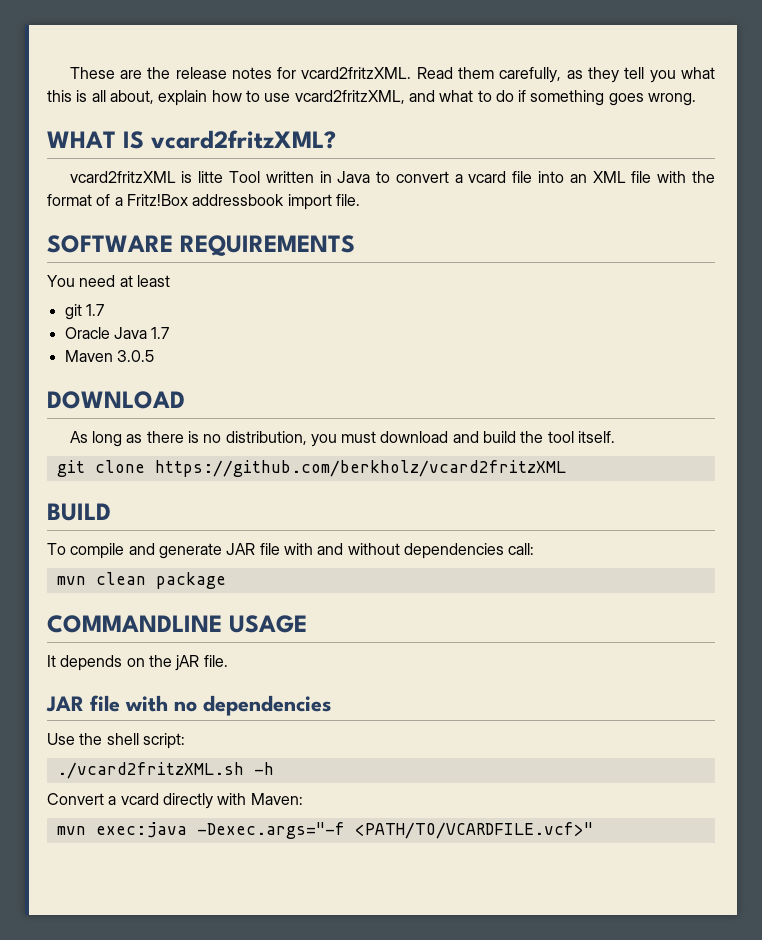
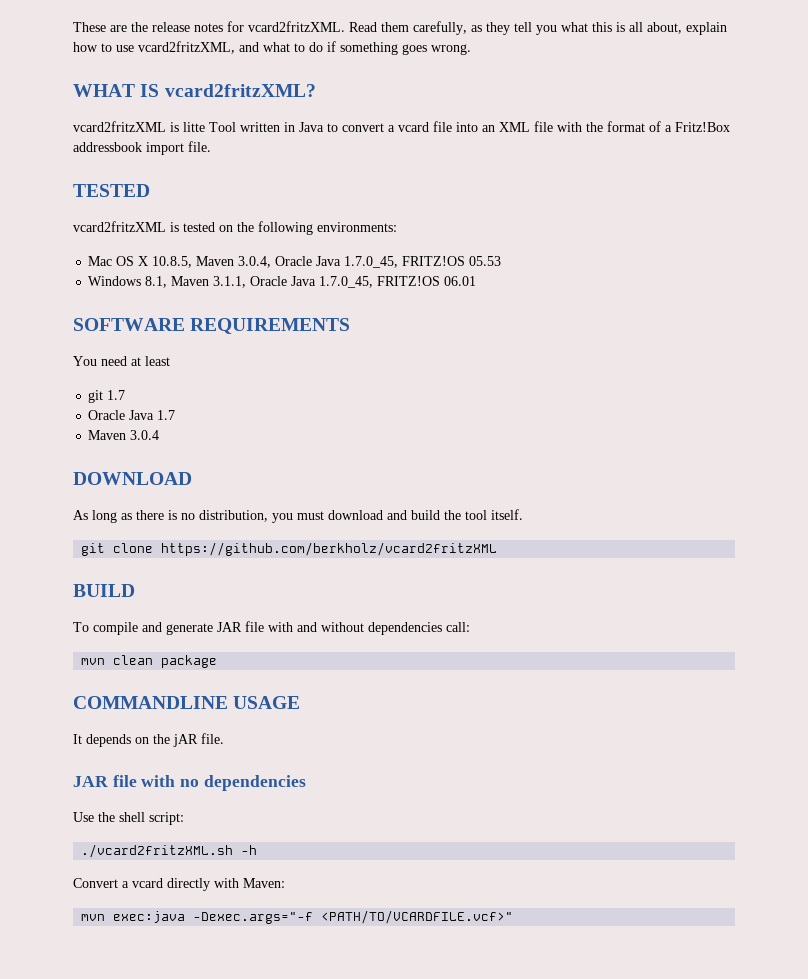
+ TESTED
+ vcard2fritzXML is tested on the following environments:
+ Mac OS X 10.8.5, Maven 3.0.4, Oracle Java 1.7.0_45, FRITZ!OS 05.53
+ Windows 8.1, Maven 3.1.1, Oracle Java 1.7.0_45, FRITZ!OS 06.01
- Maven 3.0.5
+ Maven 3.0.4

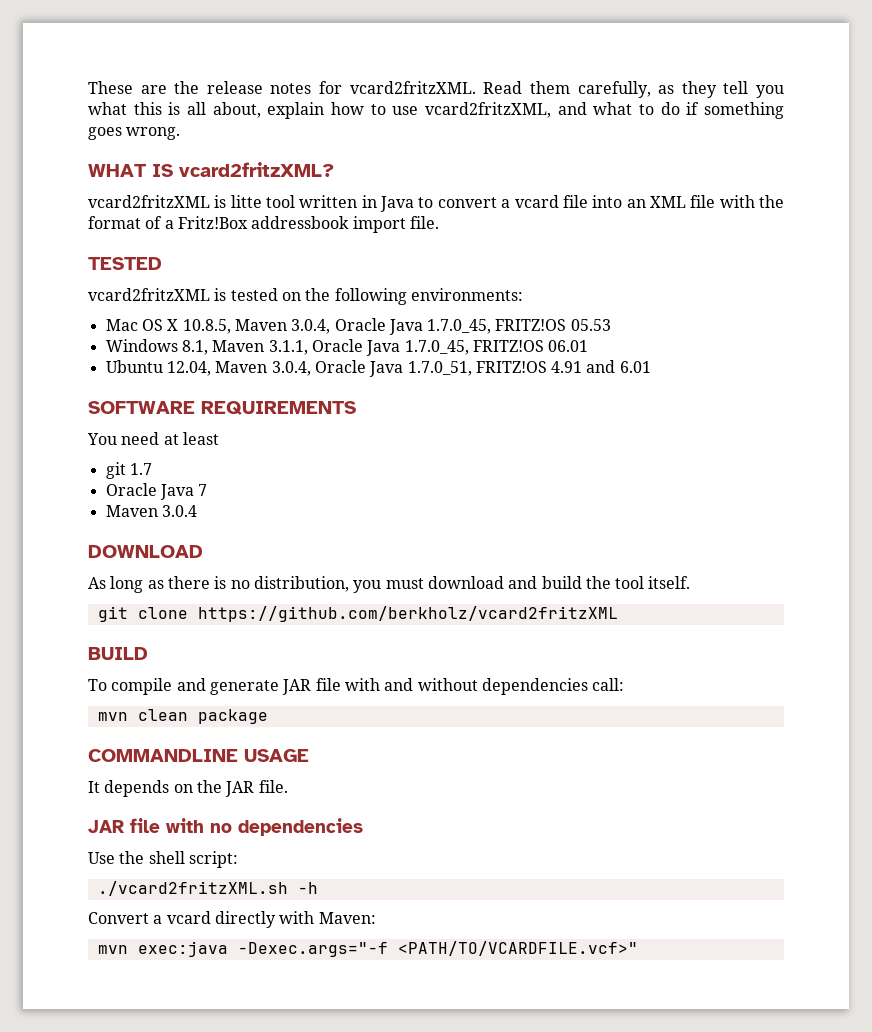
- vcard2fritzXML is litte Tool written in Java to convert a vcard file into an XML file with the format of a Fritz!Box addressbook import file.
+ vcard2fritzXML is litte tool written in Java to convert a vcard file into an XML file with the format of a Fritz!Box addressbook import file.
+ Ubuntu 12.04, Maven 3.0.4, Oracle Java 1.7.0_51, FRITZ!OS 4.91 and 6.01
- Oracle Java 1.7
+ Oracle Java 7
- It depends on the jAR file.
+ It depends on the JAR file.

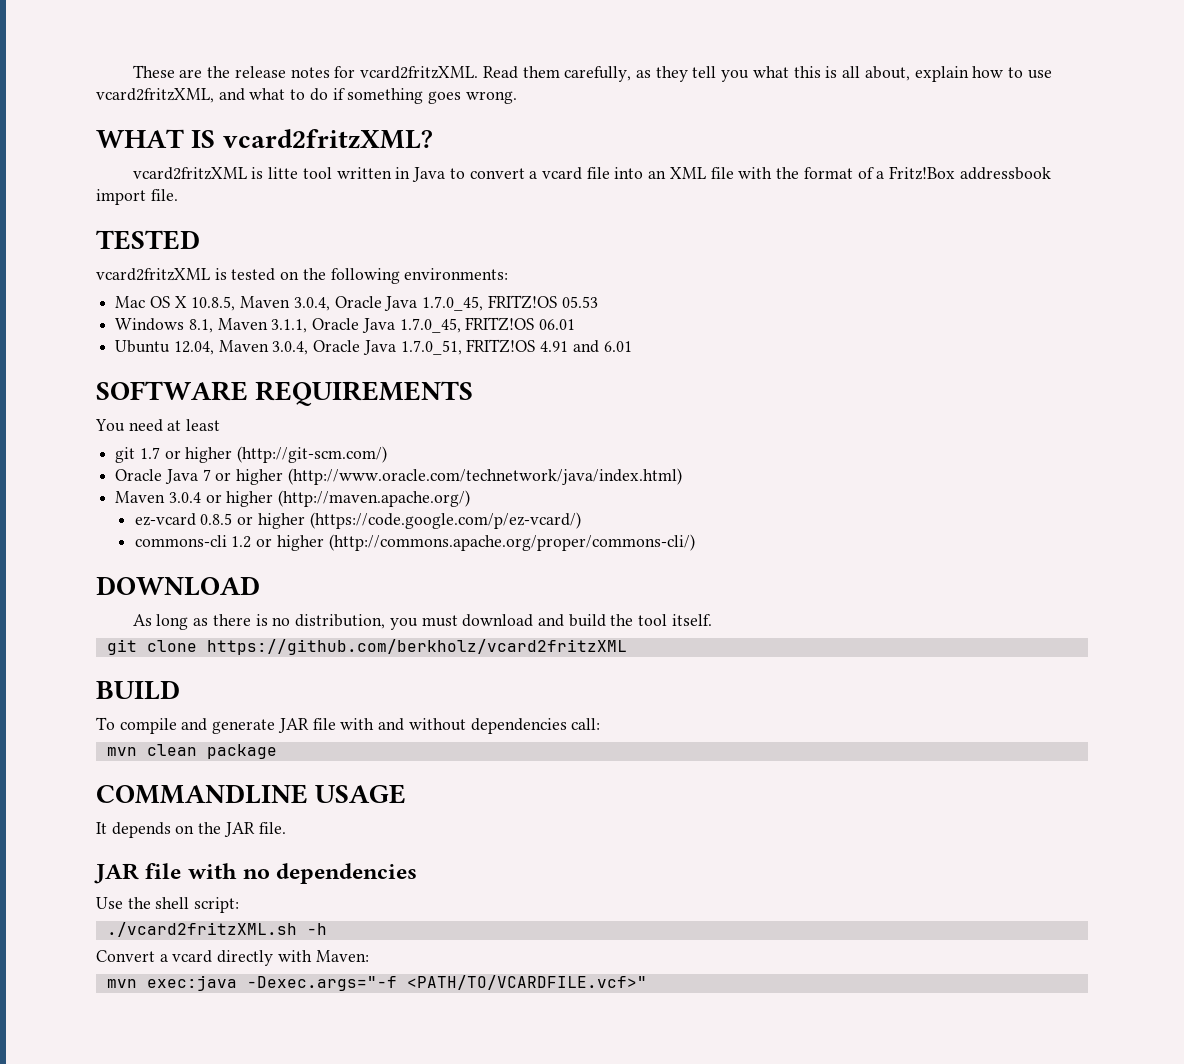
- git 1.7
+ git 1.7 or higher (http://git-scm.com/)
- Oracle Java 7
+ Oracle Java 7 or higher (http://www.oracle.com/technetwork/java/index.html)
- Maven 3.0.4
+ Maven 3.0.4 or higher (http://maven.apache.org/)
+ ez-vcard 0.8.5 or higher (https://code.google.com/p/ez-vcard/)
+ commons-cli 1.2 or higher (http://commons.apache.org/proper/commons-cli/)

